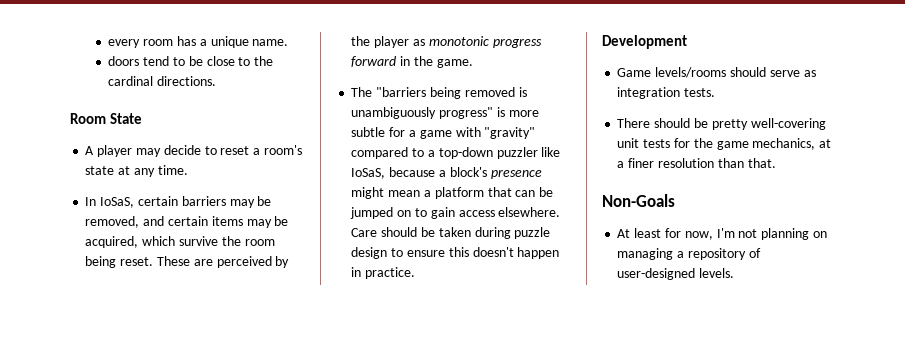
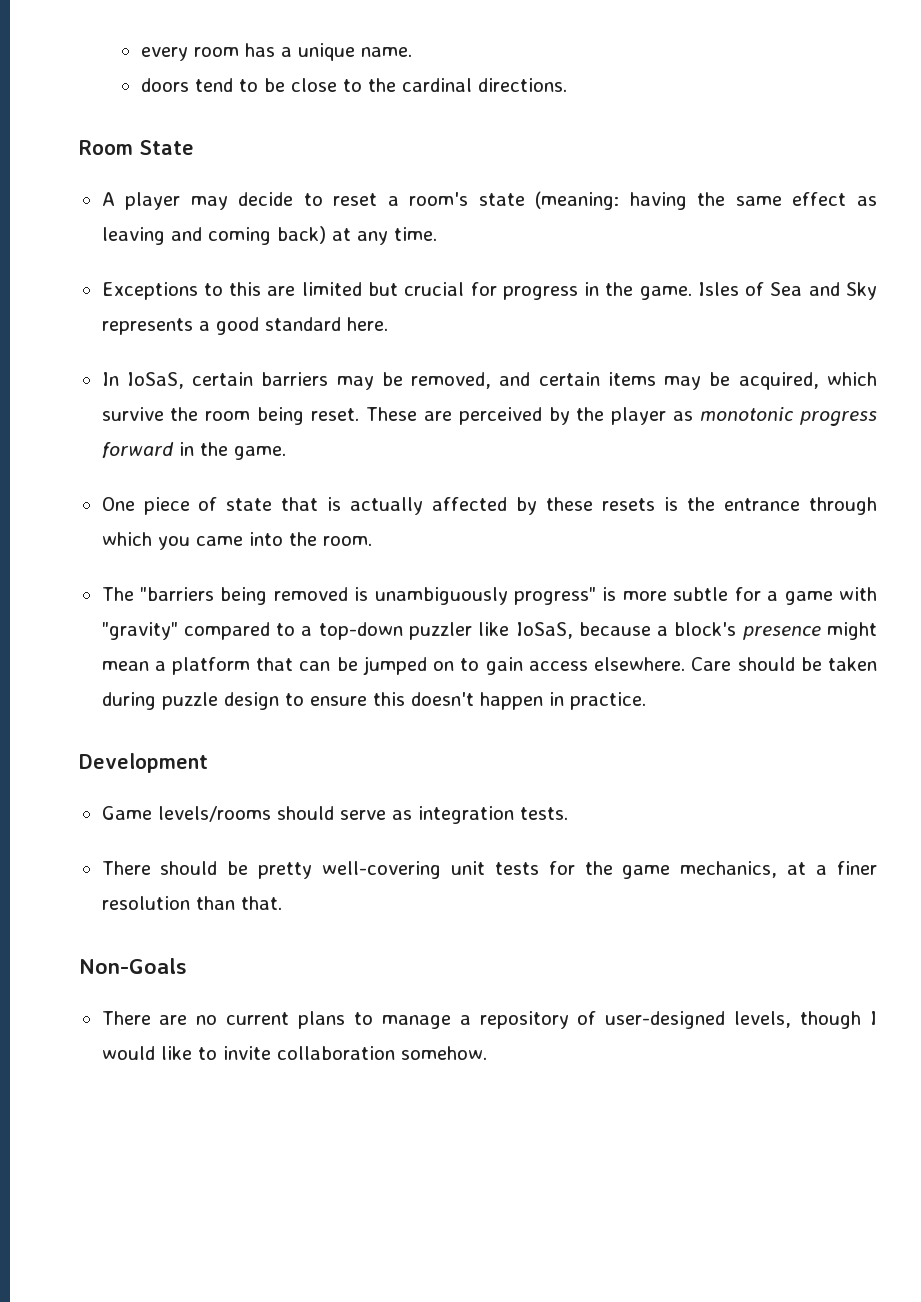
- A player may decide to reset a room's state at any time.
+ A player may decide to reset a room's state (meaning: having the same effect as leaving and coming back) at any time.
+ Exceptions to this are limited but crucial for progress in the game. Isles of Sea and Sky represents a good standard here.
+ One piece of state that is actually affected by these resets is the entrance through which you came into the room.
- At least for now, I'm not planning on managing a repository of user-designed levels.
+ There are no current plans to manage a repository of user-designed levels, though I would like to invite collaboration somehow.

